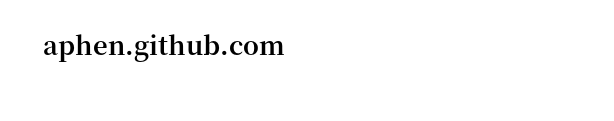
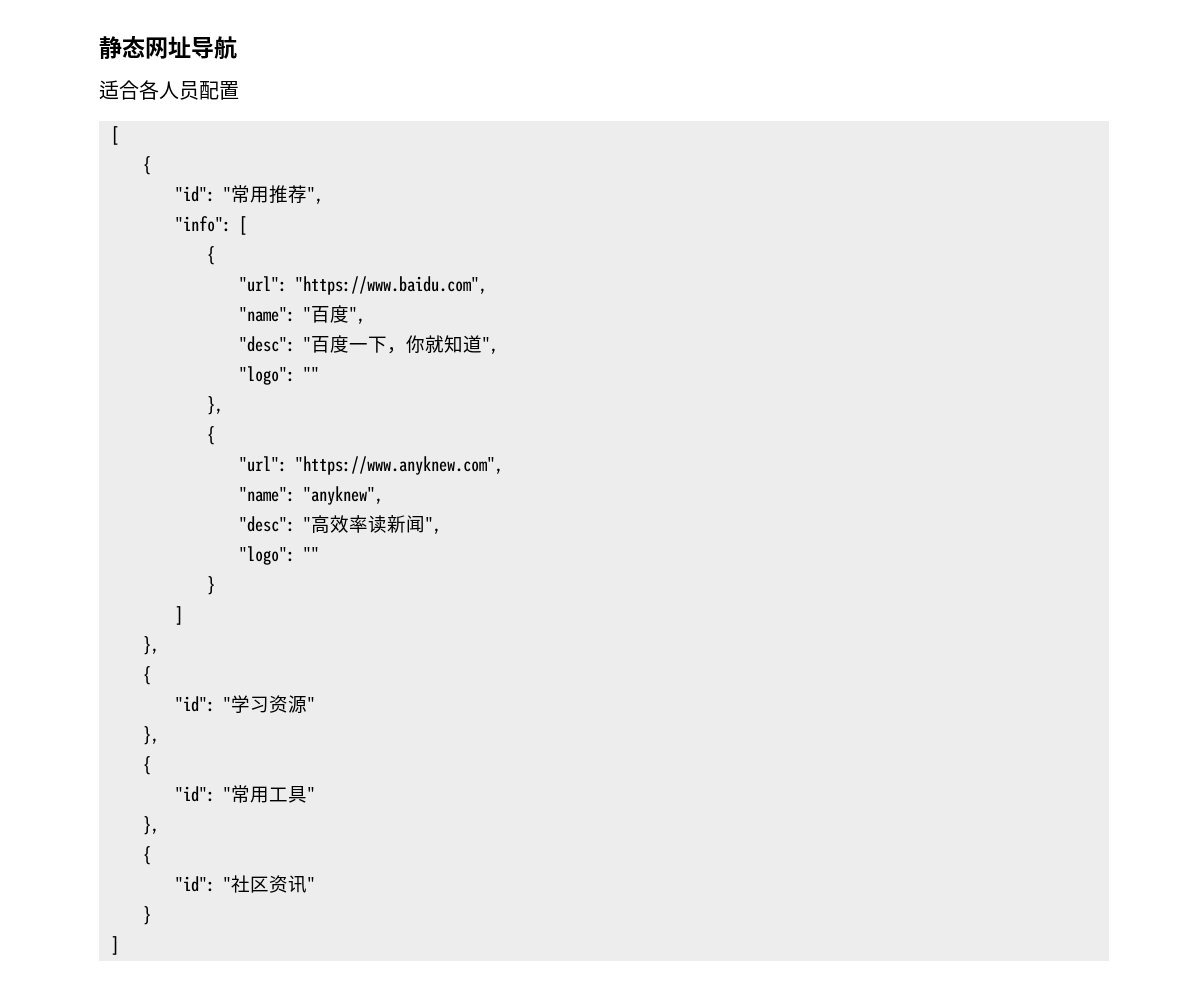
- aphen.github.com
+ 静态网址导航
+ 适合各人员配置
+ [
+ {
+ "id": "常用推荐",
+ "info": [
+ {
+ "url": "https://www.baidu.com",
+ "name": "百度",
+ "desc": "百度一下，你就知道",
+ "logo": ""
+ },
+ {
+ "url": "https://www.anyknew.com",
+ "name": "anyknew",
+ "desc": "高效率读新闻",
+ "logo": ""
+ }
+ ]
+ },
+ {
+ "id": "学习资源"
+ },
+ {
+ "id": "常用工具"
+ },
+ {
+ "id": "社区资讯"
+ }
+ ]

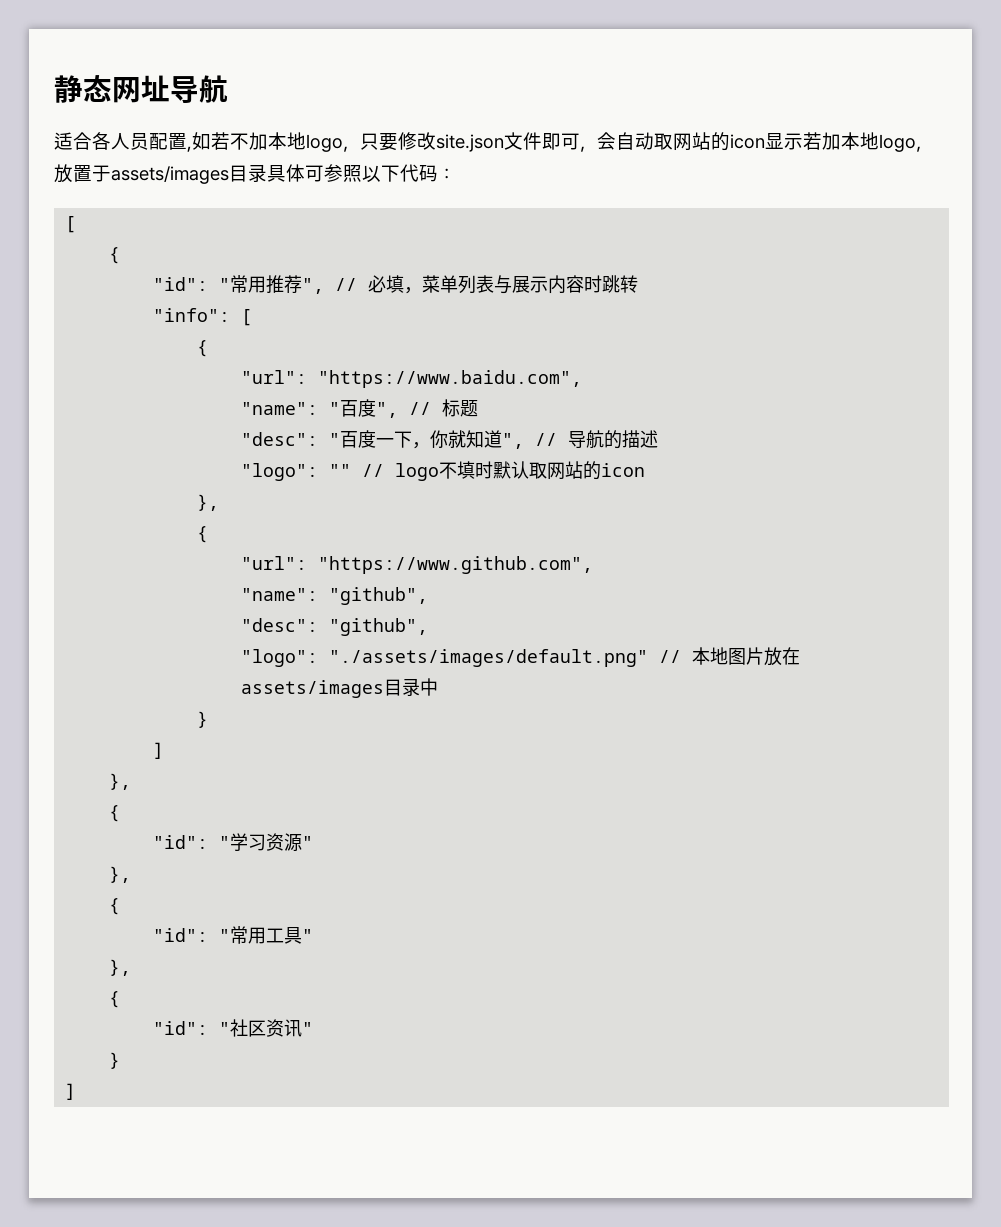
- 适合各人员配置
+ 适合各人员配置,如若不加本地logo，只要修改site.json文件即可，会自动取网站的icon显示若加本地logo，放置于assets/images目录具体可参照以下代码：
- "id": "常用推荐",
+ "id": "常用推荐", // 必填，菜单列表与展示内容时跳转
- "name": "百度",
+ "name": "百度", // 标题
- "desc": "百度一下，你就知道",
- "logo": ""
+ "desc": "百度一下，你就知道", // 导航的描述
+ "logo": "" // logo不填时默认取网站的icon
- "url": "https://www.anyknew.com",
- "name": "anyknew",
- "desc": "高效率读新闻",
- "logo": ""
+ "url": "https://www.github.com",
+ "name": "github",
+ "desc": "github",
+ "logo": "./assets/images/default.png" // 本地图片放在assets/images目录中

